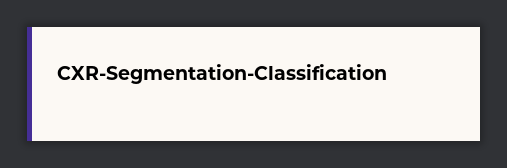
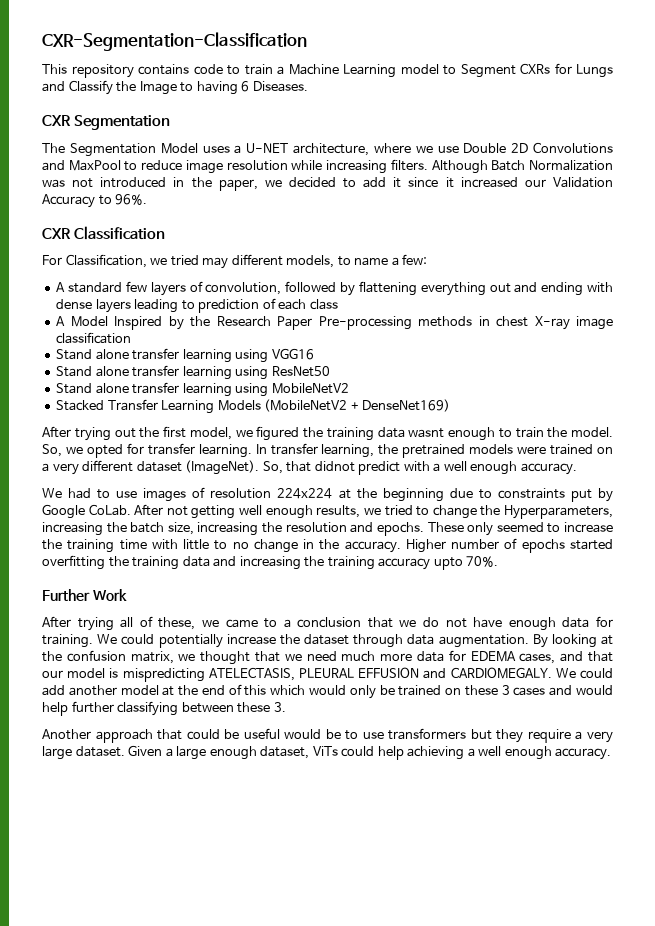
+ This repository contains code to train a Machine Learning model to Segment CXRs for Lungs and Classify the Image to having 6 Diseases.
+ CXR Segmentation
+ The Segmentation Model uses a U-NET architecture, where we use Double 2D Convolutions and MaxPool to reduce image resolution while increasing filters. Although Batch Normalization was not introduced in the paper, we decided to add it since it increased our Validation Accuracy to 96%.
+ CXR Classification
+ For Classification, we tried may different models, to name a few:
+ A standard few layers of convolution, followed by flattening everything out and ending with dense layers leading to prediction of each class
+ A Model Inspired by the Research Paper Pre-processing methods in chest X-ray image classification
+ Stand alone transfer learning using VGG16
+ Stand alone transfer learning using ResNet50
+ Stand alone transfer learning using MobileNetV2
+ Stacked Transfer Learning Models (MobileNetV2 + DenseNet169)
+ After trying out the first model, we figured the training data wasnt enough to train the model. So, we opted for transfer learning. In transfer learning, the pretrained models were trained on a very different dataset (ImageNet). So, that didnot predict with a well enough accuracy.
+ We had to use images of resolution 224x224 at the beginning due to constraints put by Google CoLab. After not getting well enough results, we tried to change the Hyperparameters, increasing the batch size, increasing the resolution and epochs. These only seemed to increase the training time with little to no change in the accuracy. Higher number of epochs started overfitting the training data and increasing the training accuracy upto 70%.
+ Further Work
+ After trying all of these, we came to a conclusion that we do not have enough data for training. We could potentially increase the dataset through data augmentation. By looking at the confusion matrix, we thought that we need much more data for EDEMA cases, and that our model is mispredicting ATELECTASIS, PLEURAL EFFUSION and CARDIOMEGALY. We could add another model at the end of this which would only be trained on these 3 cases and would help further classifying between these 3.
+ Another approach that could be useful would be to use transformers but they require a very large dataset. Given a large enough dataset, ViTs could help achieving a well enough accuracy.

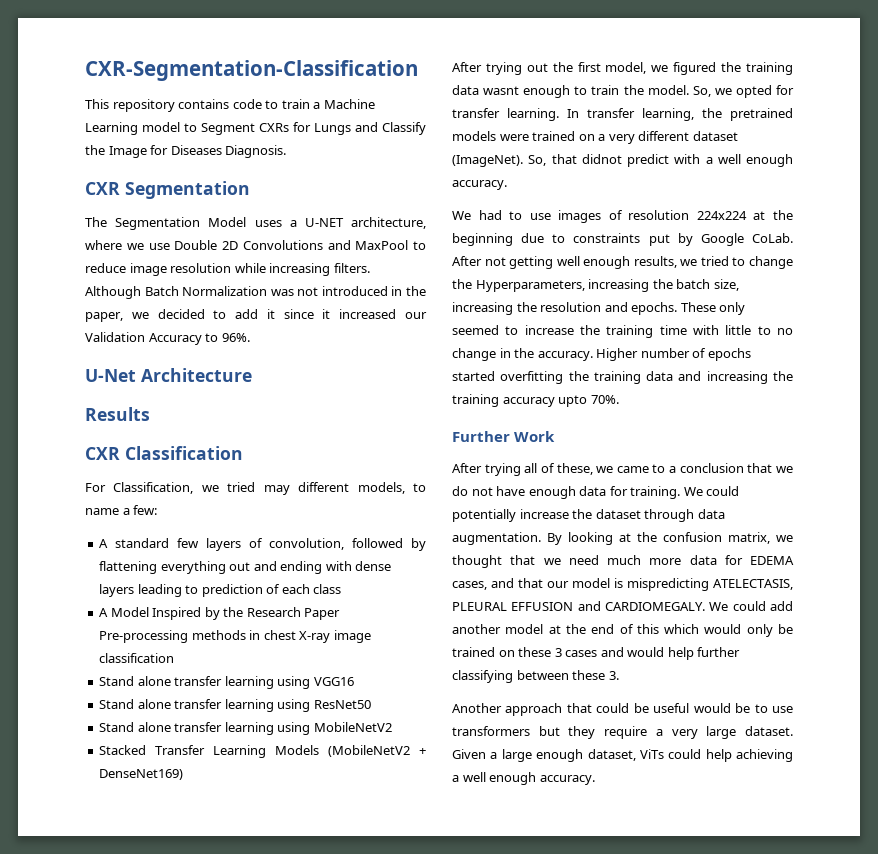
- This repository contains code to train a Machine Learning model to Segment CXRs for Lungs and Classify the Image to having 6 Diseases.
+ This repository contains code to train a Machine Learning model to Segment CXRs for Lungs and Classify the Image for Diseases Diagnosis.
+ U-Net Architecture
+ Results

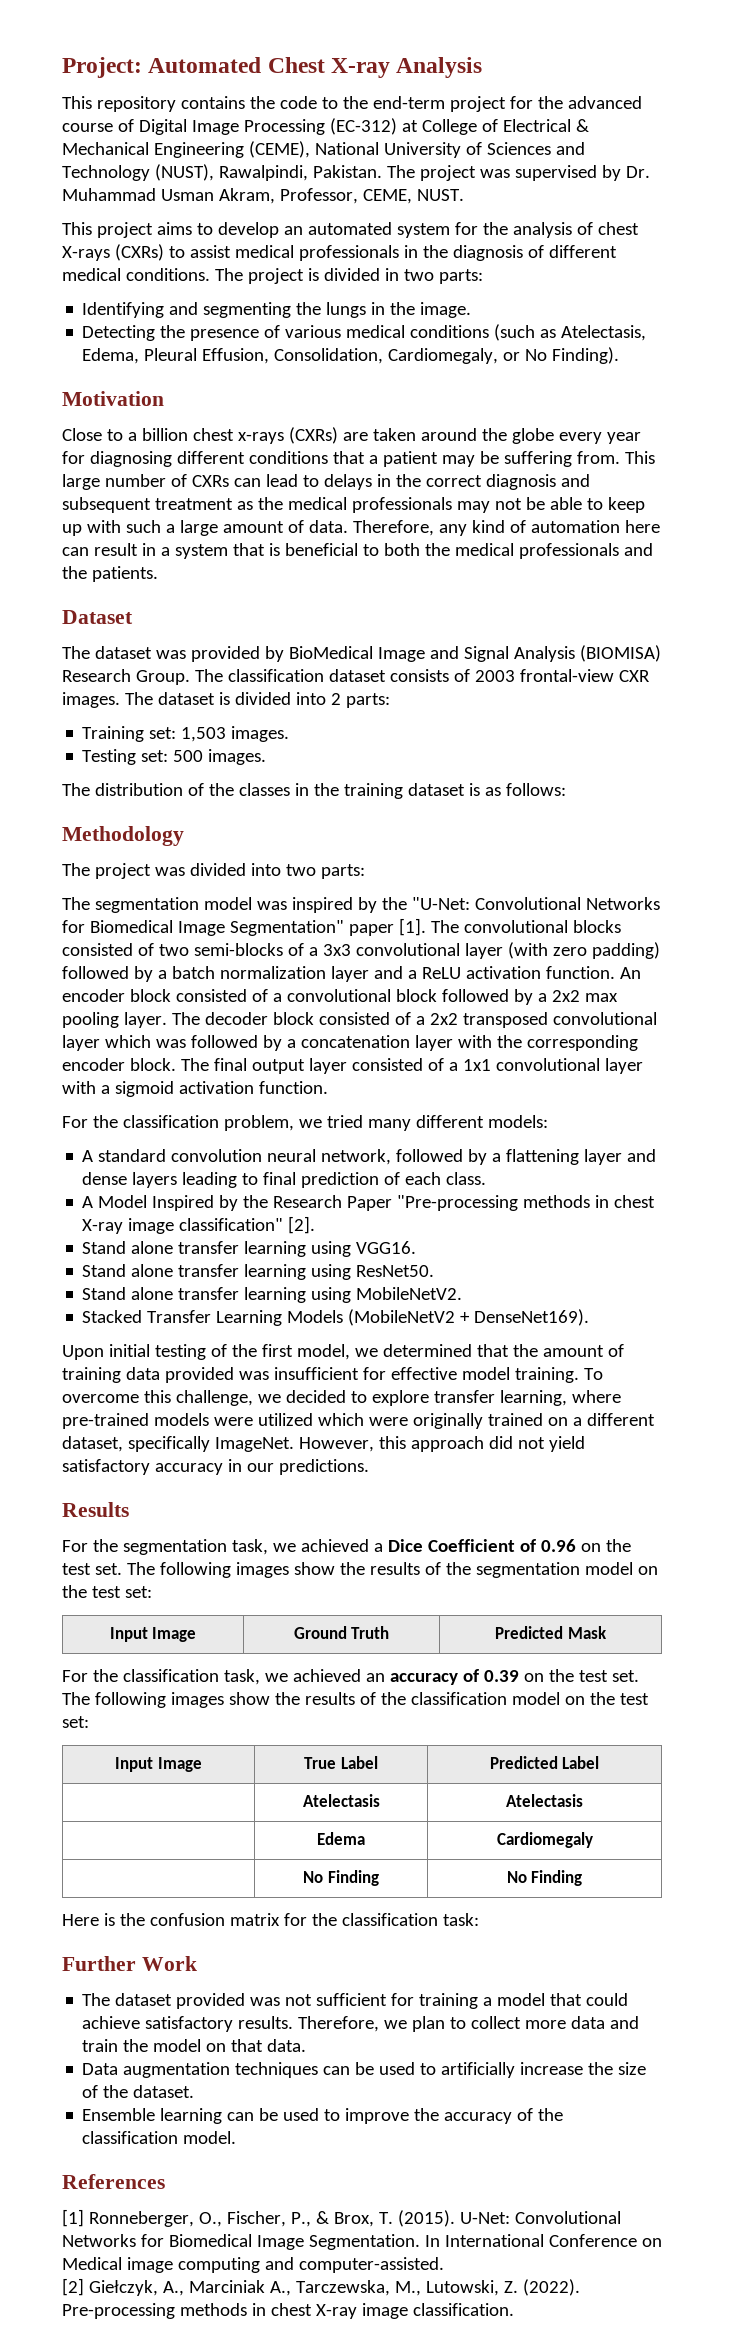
- CXR-Segmentation-Classification
+ Project: Automated Chest X-ray Analysis
- This repository contains code to train a Machine Learning model to Segment CXRs for Lungs and Classify the Image for Diseases Diagnosis.
- CXR Segmentation
- The Segmentation Model uses a U-NET architecture, where we use Double 2D Convolutions and MaxPool to reduce image resolution while increasing filters. Although Batch Normalization was not introduced in the paper, we decided to add it since it increased our Validation Accuracy to 96%.
- U-Net Architecture
- Results
- CXR Classification
- For Classification, we tried may different models, to name a few:
- A standard few layers of convolution, followed by flattening everything out and ending with dense layers leading to prediction of each class
+ This repository contains the code to the end-term project for the advanced course of Digital Image Processing (EC-312) at College of Electrical & Mechanical Engineering (CEME), National University of Sciences and Technology (NUST), Rawalpindi, Pakistan. The project was supervised by Dr. Muhammad Usman Akram, Professor, CEME, NUST.
+ This project aims to develop an automated system for the analysis of chest X-rays (CXRs) to assist medical professionals in the diagnosis of different medical conditions. The project is divided in two parts:
+ Identifying and segmenting the lungs in the image.
+ Detecting the presence of various medical conditions (such as Atelectasis, Edema, Pleural Effusion, Consolidation, Cardiomegaly, or No Finding).
+ Motivation
+ Close to a billion chest x-rays (CXRs) are taken around the globe every year for diagnosing different conditions that a patient may be suffering from. This large number of CXRs can lead to delays in the correct diagnosis and subsequent treatment as the medical professionals may not be able to keep up with such a large amount of data. Therefore, any kind of automation here can result in a system that is beneficial to both the medical professionals and the patients.
+ Dataset
+ The dataset was provided by BioMedical Image and Signal Analysis (BIOMISA) Research Group. The classification dataset consists of 2003 frontal-view CXR images. The dataset is divided into 2 parts:
+ Training set: 1,503 images.
+ Testing set: 500 images.
+ The distribution of the classes in the training dataset is as follows:
+ Methodology
+ The project was divided into two parts:
+ The segmentation model was inspired by the "U-Net: Convolutional Networks for Biomedical Image Segmentation" paper [1]. The convolutional blocks consisted of two semi-blocks of a 3x3 convolutional layer (with zero padding) followed by a batch normalization layer and a ReLU activation function. An encoder block consisted of a convolutional block followed by a 2x2 max pooling layer. The decoder block consisted of a 2x2 transposed convolutional layer which was followed by a concatenation layer with the corresponding encoder block. The final output layer consisted of a 1x1 convolutional layer with a sigmoid activation function.
+ For the classification problem, we tried many different models:
+ A standard convolution neural network, followed by a flattening layer and dense layers leading to final prediction of each class.
- A Model Inspired by the Research Paper Pre-processing methods in chest X-ray image classification
- Stand alone transfer learning using VGG16
- Stand alone transfer learning using ResNet50
- Stand alone transfer learning using MobileNetV2
+ A Model Inspired by the Research Paper "Pre-processing methods in chest X-ray image classification" [2].
+ Stand alone transfer learning using VGG16.
+ Stand alone transfer learning using ResNet50.
+ Stand alone transfer learning using MobileNetV2.
- Stacked Transfer Learning Models (MobileNetV2 + DenseNet169)
- After trying out the first model, we figured the training data wasnt enough to train the model. So, we opted for transfer learning. In transfer learning, the pretrained models were trained on a very different dataset (ImageNet). So, that didnot predict with a well enough accuracy.
- We had to use images of resolution 224x224 at the beginning due to constraints put by Google CoLab. After not getting well enough results, we tried to change the Hyperparameters, increasing the batch size, increasing the resolution and epochs. These only seemed to increase the training time with little to no change in the accuracy. Higher number of epochs started overfitting the training data and increasing the training accuracy upto 70%.
+ Stacked Transfer Learning Models (MobileNetV2 + DenseNet169).
+ Upon initial testing of the first model, we determined that the amount of training data provided was insufficient for effective model training. To overcome this challenge, we decided to explore transfer learning, where pre-trained models were utilized which were originally trained on a different dataset, specifically ImageNet. However, this approach did not yield satisfactory accuracy in our predictions.
+ Results
+ For the segmentation task, we achieved a Dice Coefficient of 0.96 on the test set. The following images show the results of the segmentation model on the test set:
+ Input Image | Ground Truth | Predicted Mask
+ For the classification task, we achieved an accuracy of 0.39 on the test set. The following images show the results of the classification model on the test set:
+ Input Image | True Label | Predicted Label
+ | Atelectasis | Atelectasis
+ | Edema | Cardiomegaly
+ | No Finding | No Finding
+ Here is the confusion matrix for the classification task:
  Further Work
- After trying all of these, we came to a conclusion that we do not have enough data for training. We could potentially increase the dataset through data augmentation. By looking at the confusion matrix, we thought that we need much more data for EDEMA cases, and that our model is mispredicting ATELECTASIS, PLEURAL EFFUSION and CARDIOMEGALY. We could add another model at the end of this which would only be trained on these 3 cases and would help further classifying between these 3.
- Another approach that could be useful would be to use transformers but they require a very large dataset. Given a large enough dataset, ViTs could help achieving a well enough accuracy.
+ The dataset provided was not sufficient for training a model that could achieve satisfactory results. Therefore, we plan to collect more data and train the model on that data.
+ Data augmentation techniques can be used to artificially increase the size of the dataset.
+ Ensemble learning can be used to improve the accuracy of the classification model.
+ References
+ [1] Ronneberger, O., Fischer, P., & Brox, T. (2015). U-Net: Convolutional Networks for Biomedical Image Segmentation. In International Conference on Medical image computing and computer-assisted.
+ [2] Giełczyk, A., Marciniak A., Tarczewska, M., Lutowski, Z. (2022). Pre-processing methods in chest X-ray image classification.

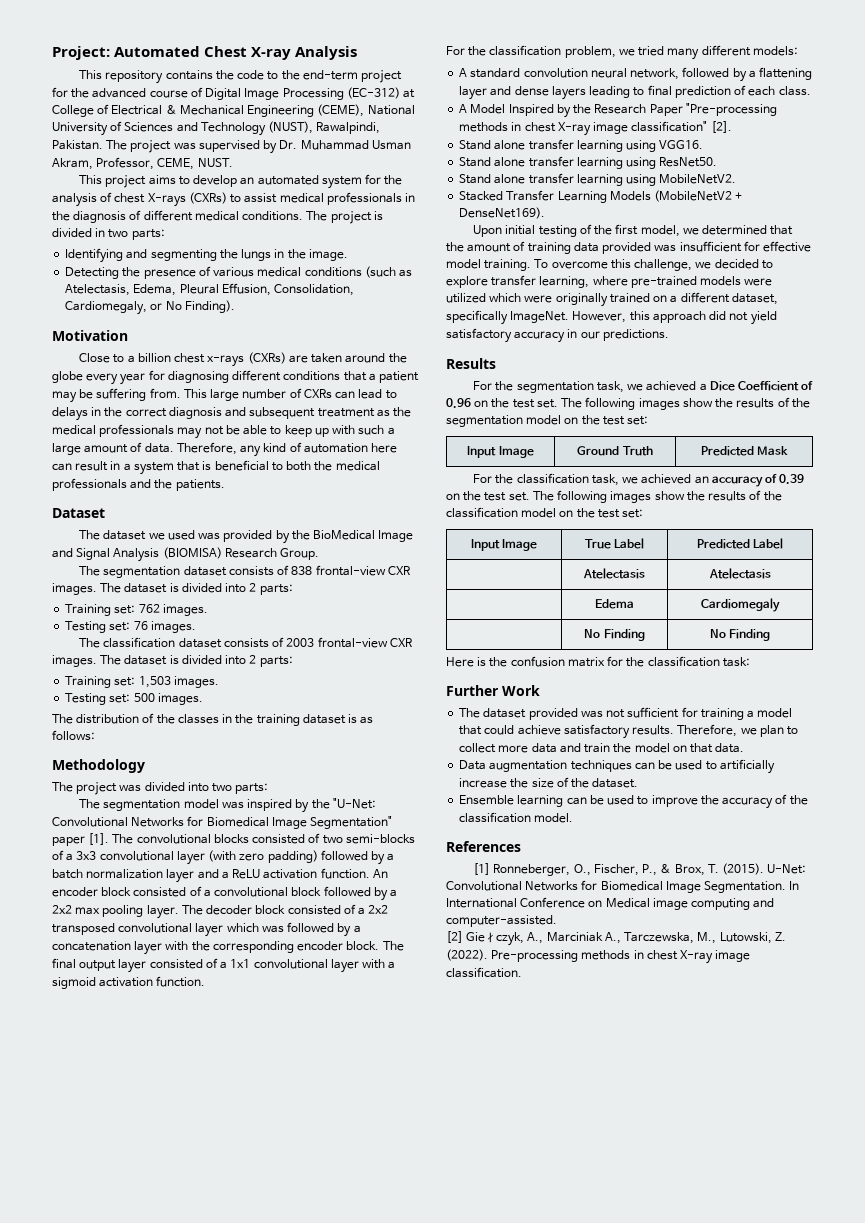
- The dataset was provided by BioMedical Image and Signal Analysis (BIOMISA) Research Group. The classification dataset consists of 2003 frontal-view CXR images.
+ The dataset we used was provided by the BioMedical Image and Signal Analysis (BIOMISA) Research Group.
+ The segmentation dataset consists of 838 frontal-view CXR images. The dataset is divided into 2 parts:
+ Training set: 762 images.
+ Testing set: 76 images.
+ The classification dataset consists of 2003 frontal-view CXR images.

